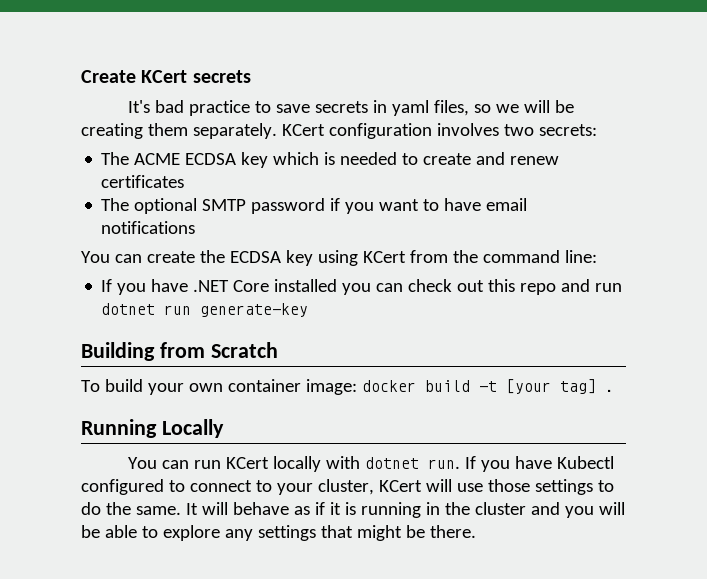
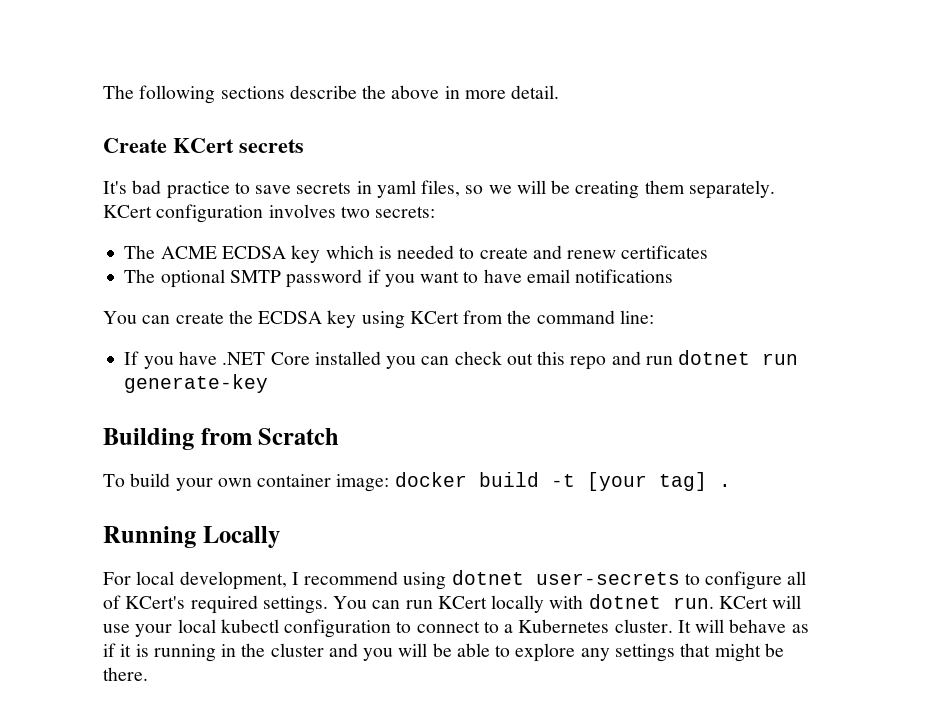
+ The following sections describe the above in more detail.
+ For local development, I recommend using dotnet user-secrets to configure all of KCert's required settings.
- If you have Kubectl configured to connect to your cluster, KCert will use those settings to do the same.
+ KCert will use your local kubectl configuration to connect to a Kubernetes cluster.

